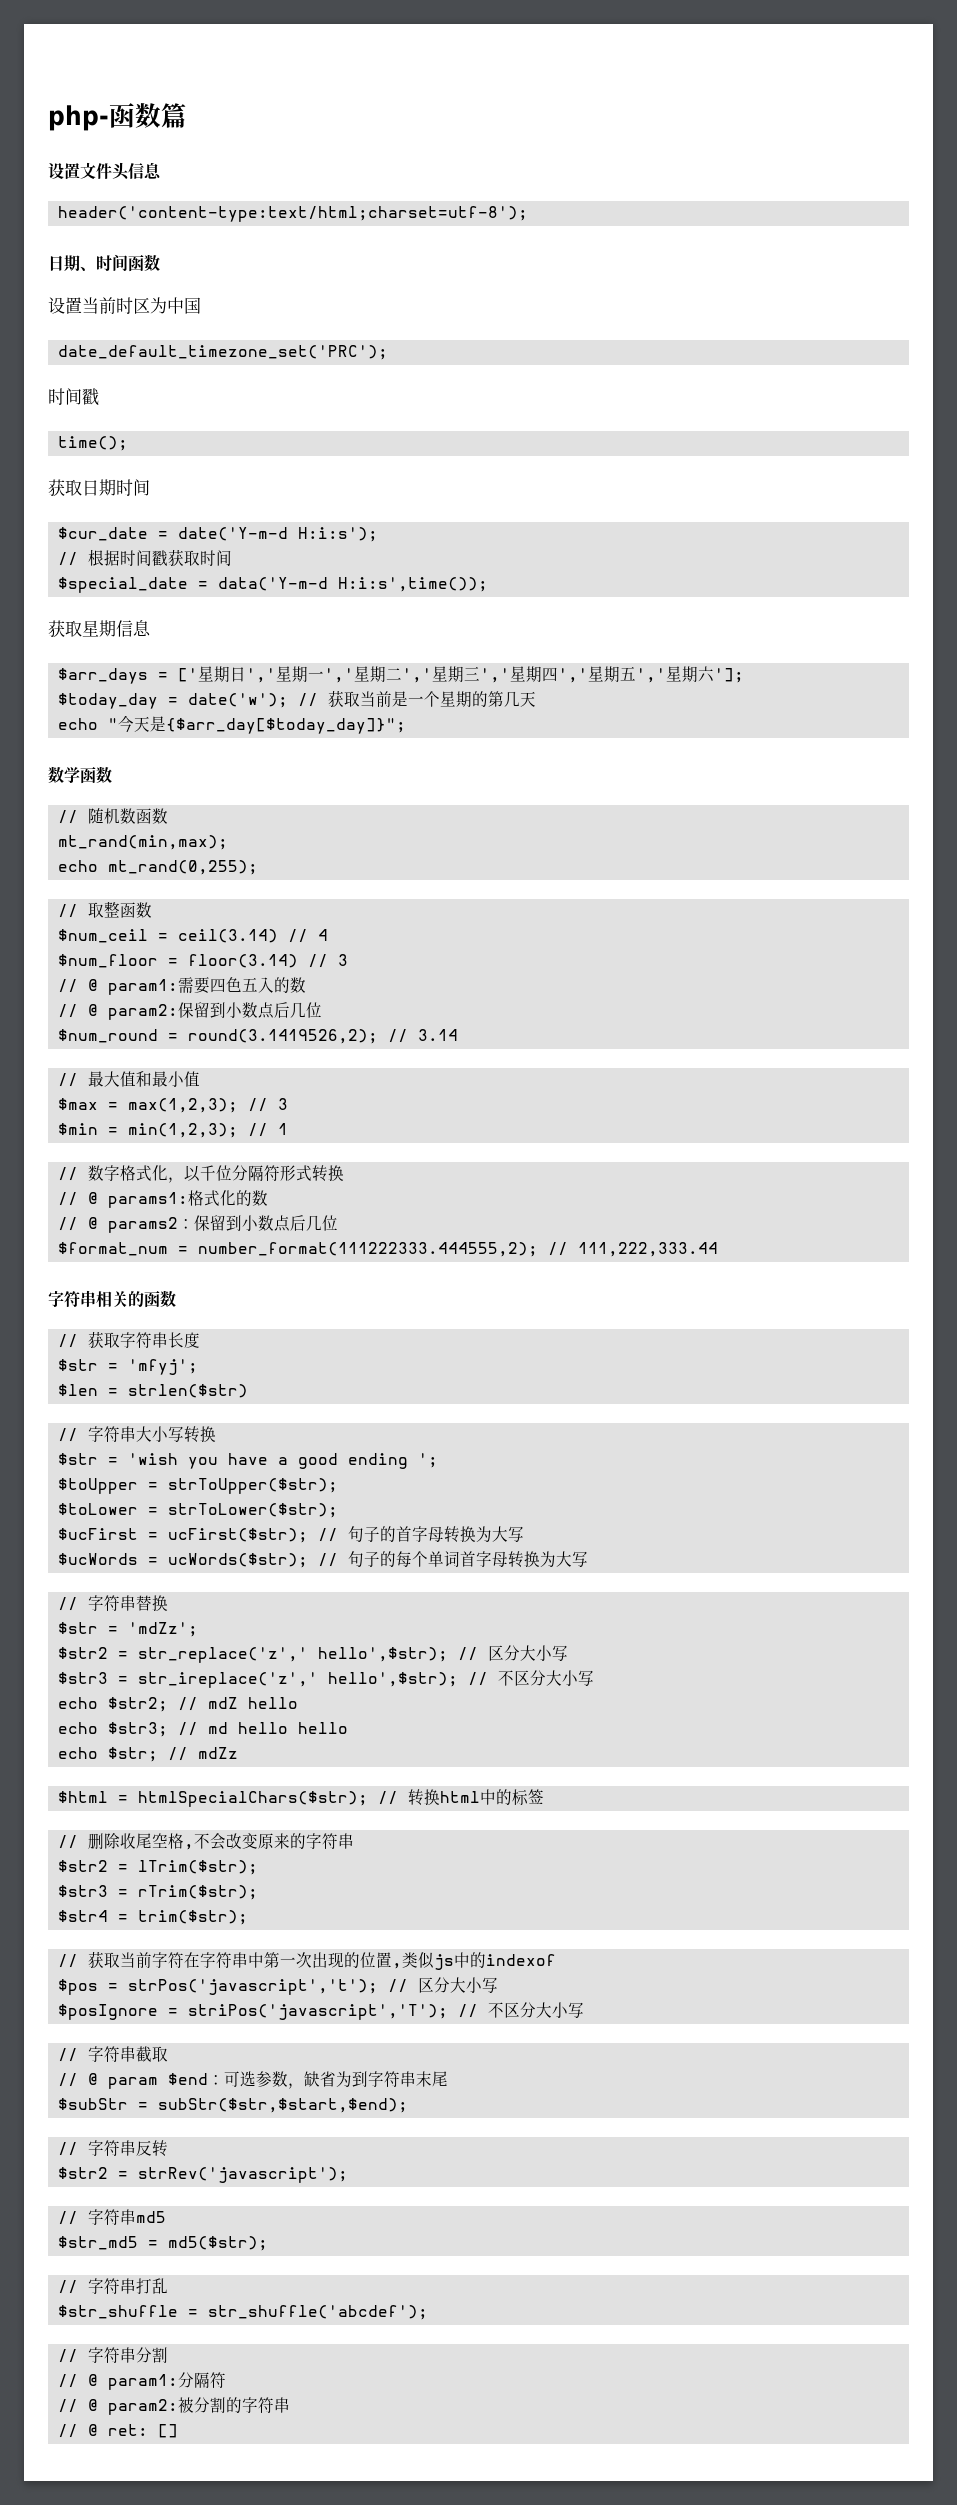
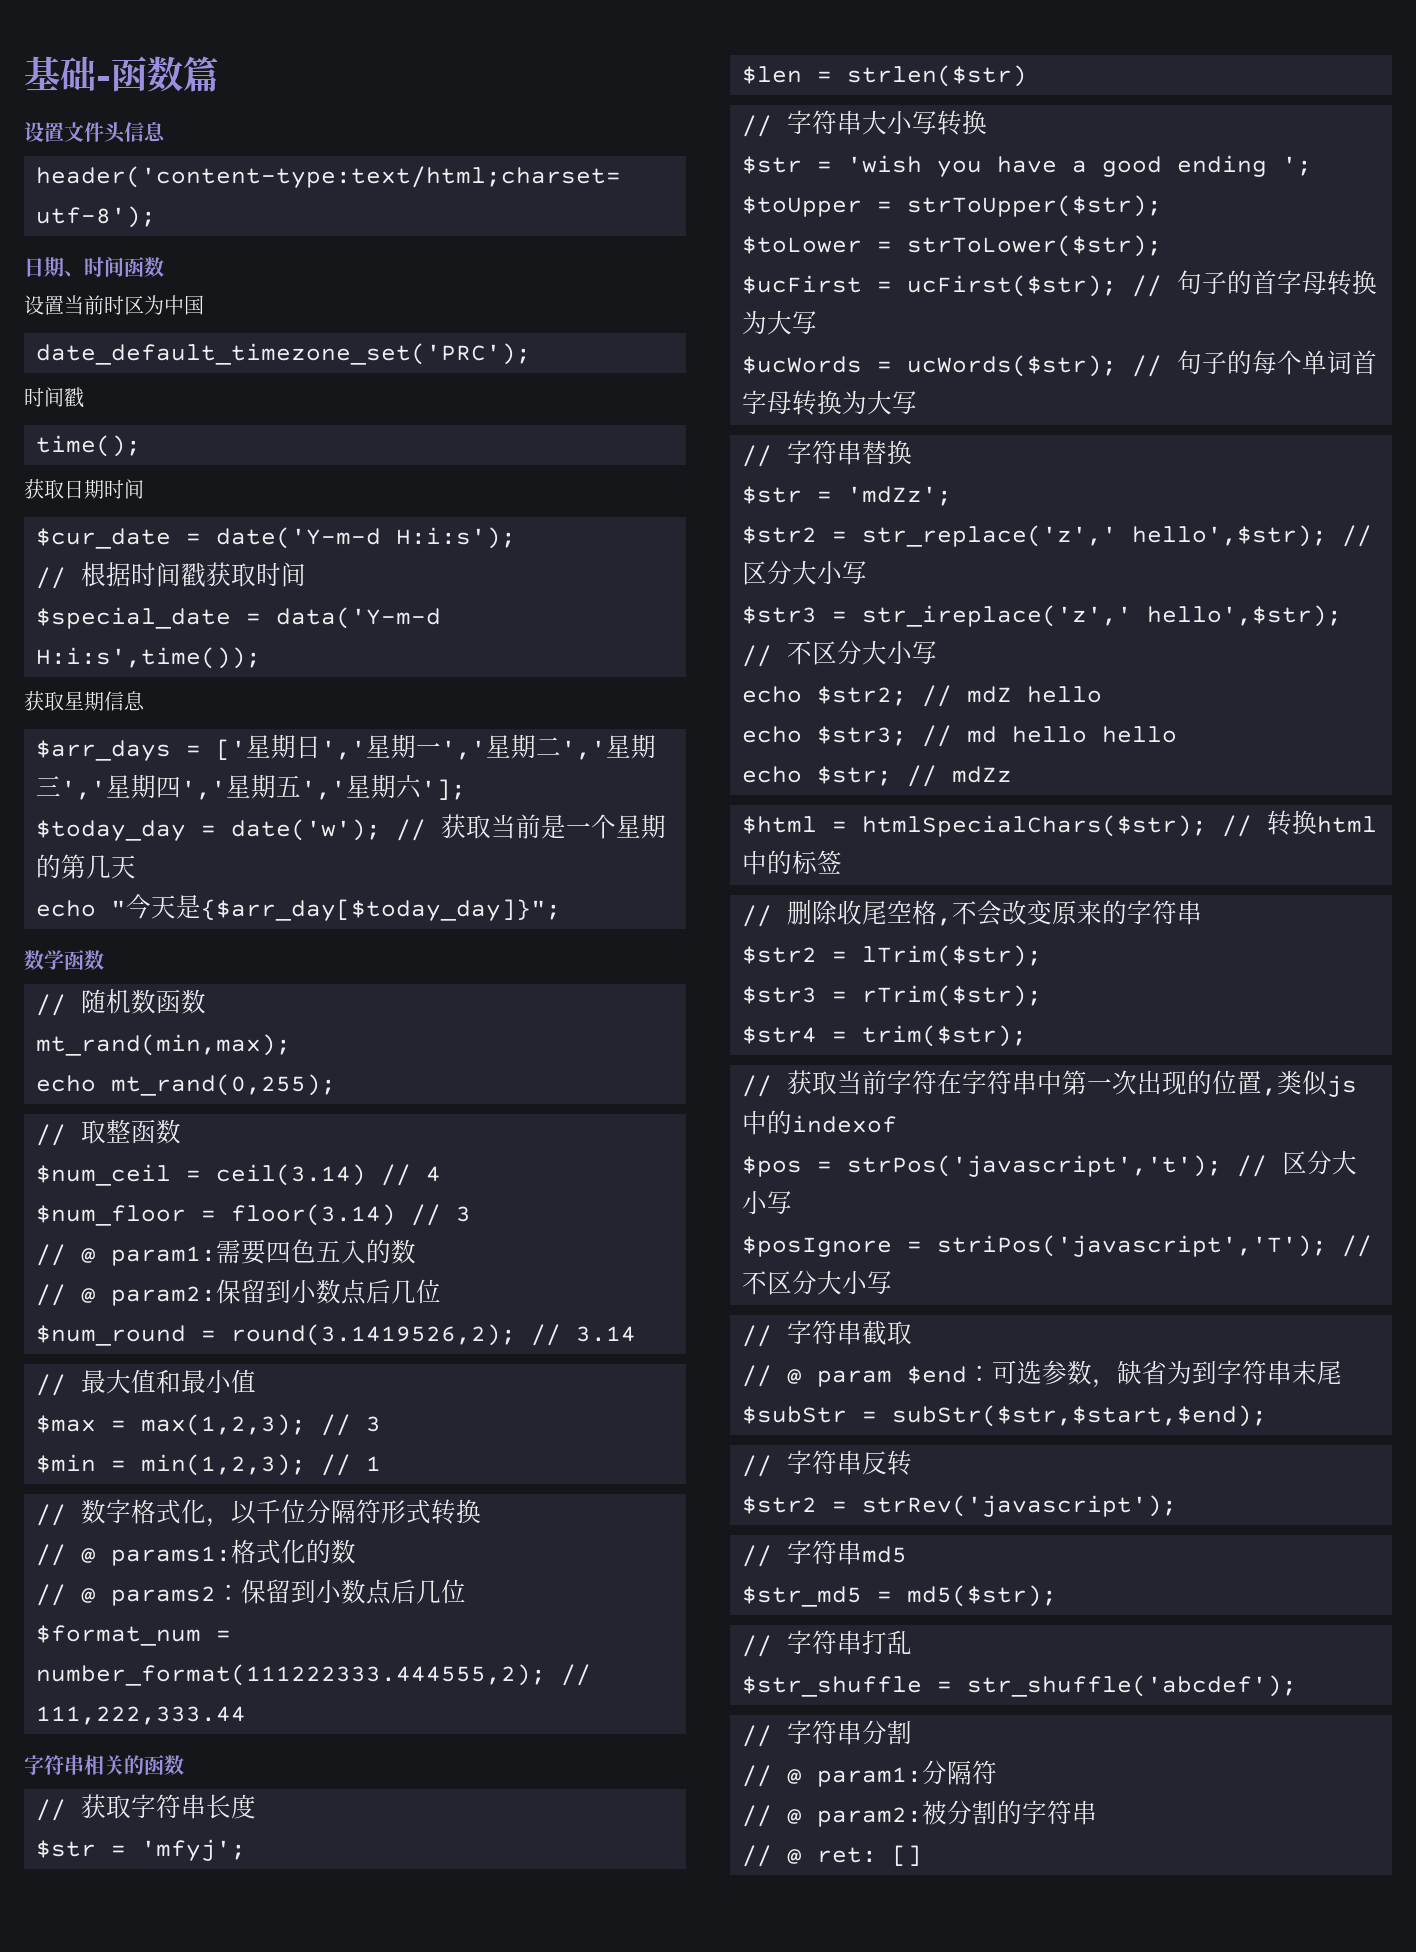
- php-函数篇
+ 基础-函数篇

